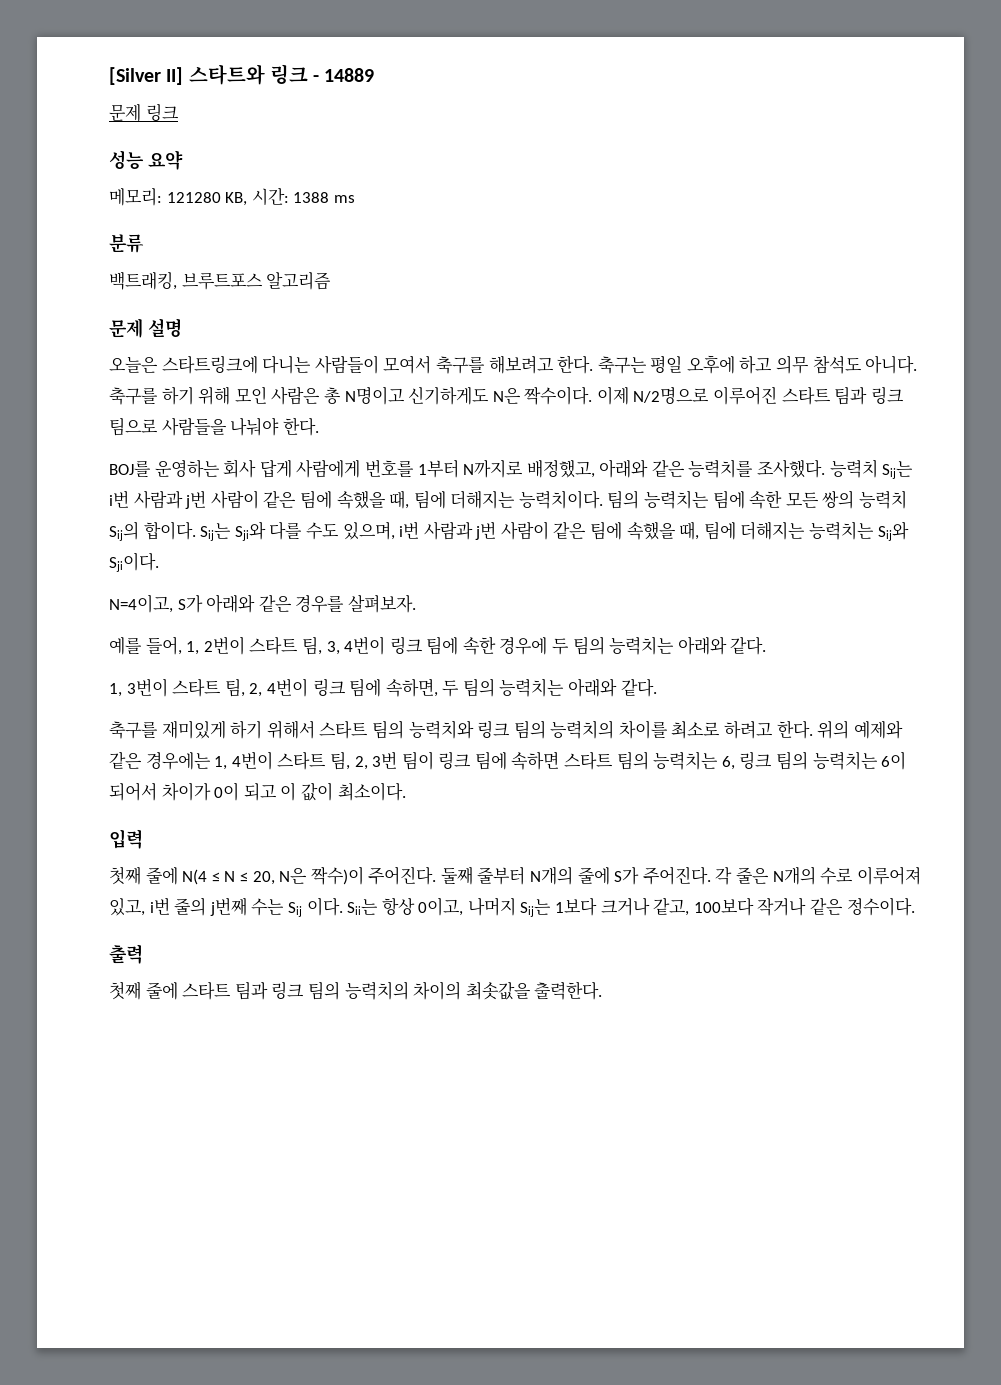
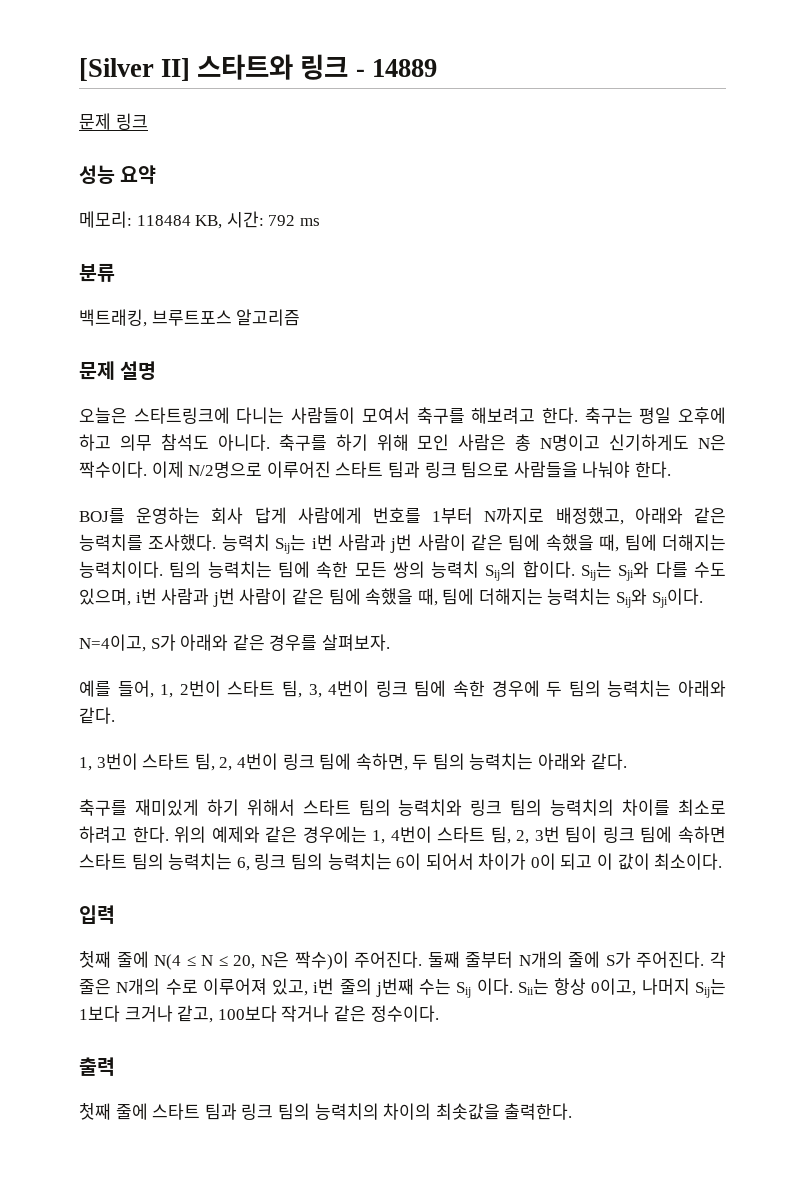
- 메모리: 121280 KB, 시간: 1388 ms
+ 메모리: 118484 KB, 시간: 792 ms

